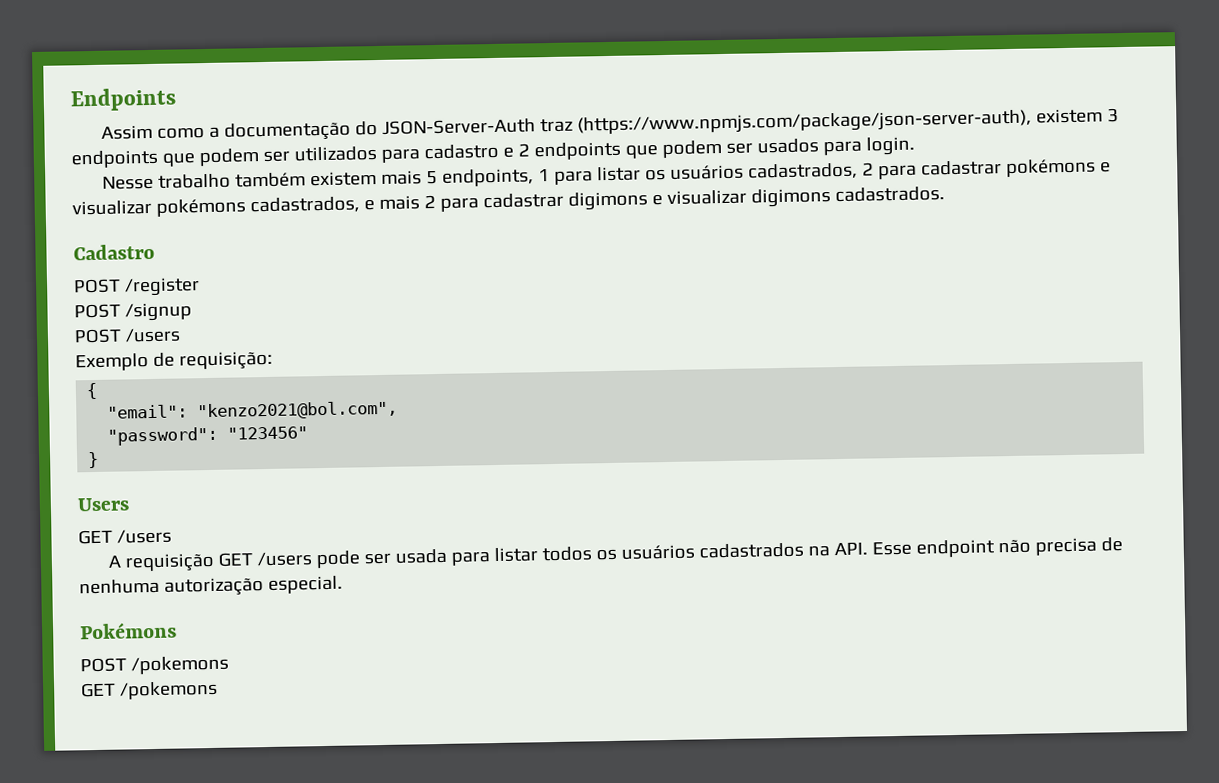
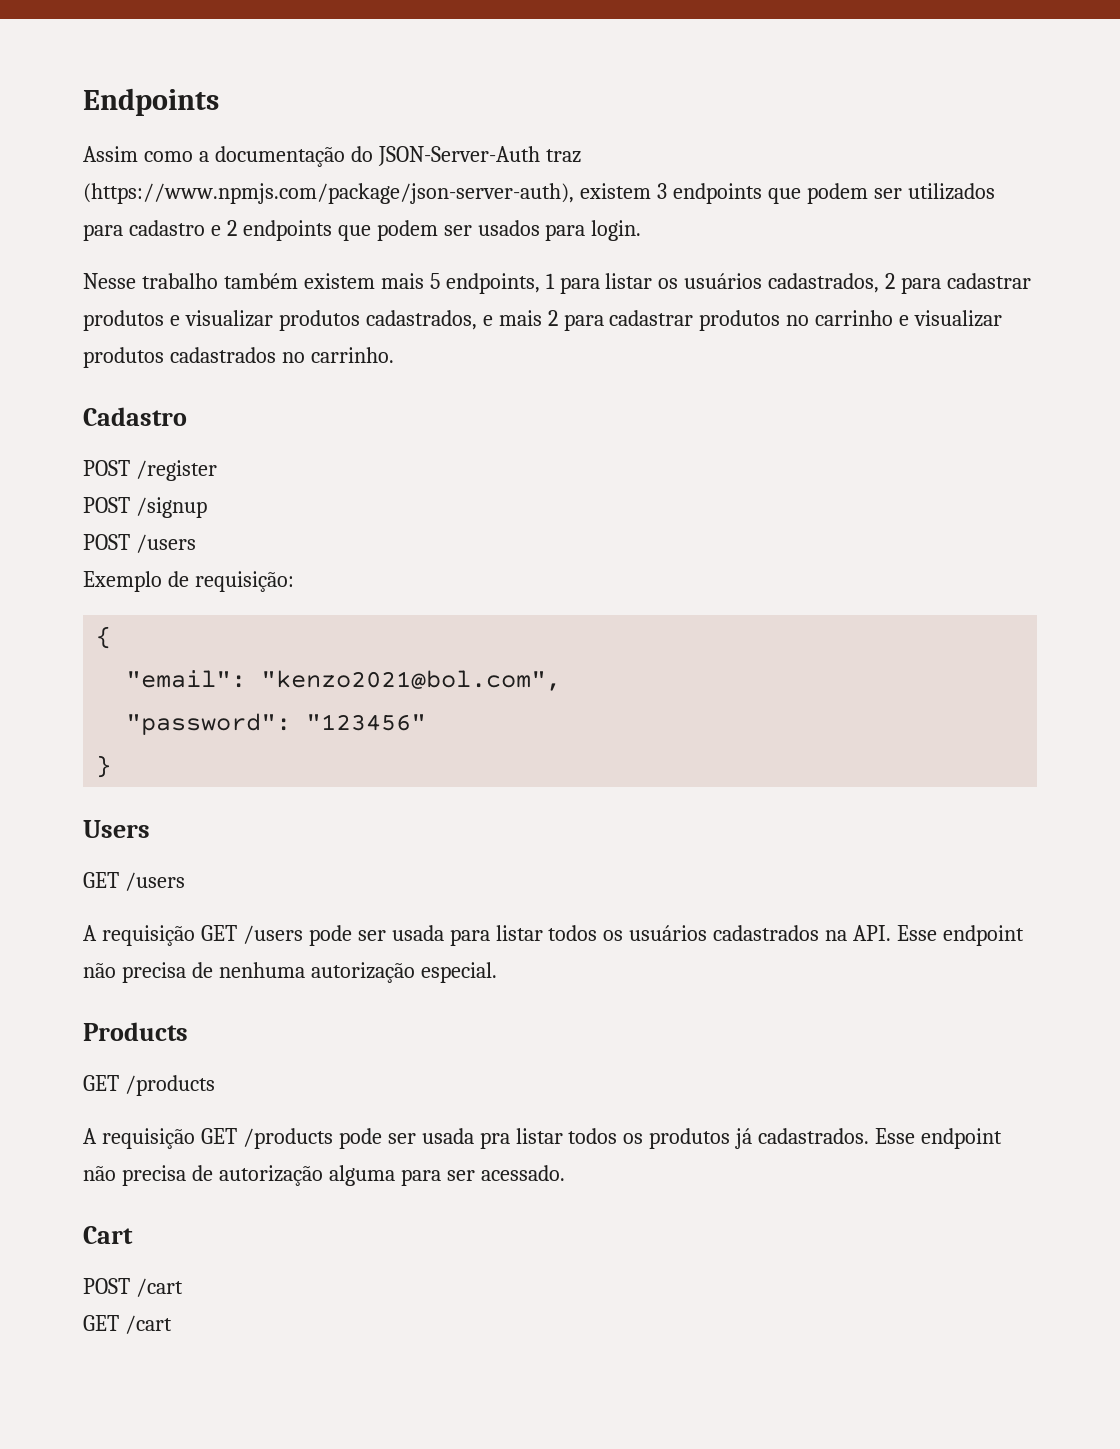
- Nesse trabalho também existem mais 5 endpoints, 1 para listar os usuários cadastrados, 2 para cadastrar pokémons e visualizar pokémons cadastrados, e mais 2 para cadastrar digimons e visualizar digimons cadastrados.
+ Nesse trabalho também existem mais 5 endpoints, 1 para listar os usuários cadastrados, 2 para cadastrar produtos e visualizar produtos cadastrados, e mais 2 para cadastrar produtos no carrinho e visualizar produtos cadastrados no carrinho.
- Pokémons
- POST /pokemons
- GET /pokemons
+ Products
+ GET /products
+ A requisição GET /products pode ser usada pra listar todos os produtos já cadastrados. Esse endpoint não precisa de autorização alguma para ser acessado.
+ Cart
+ POST /cart
+ GET /cart

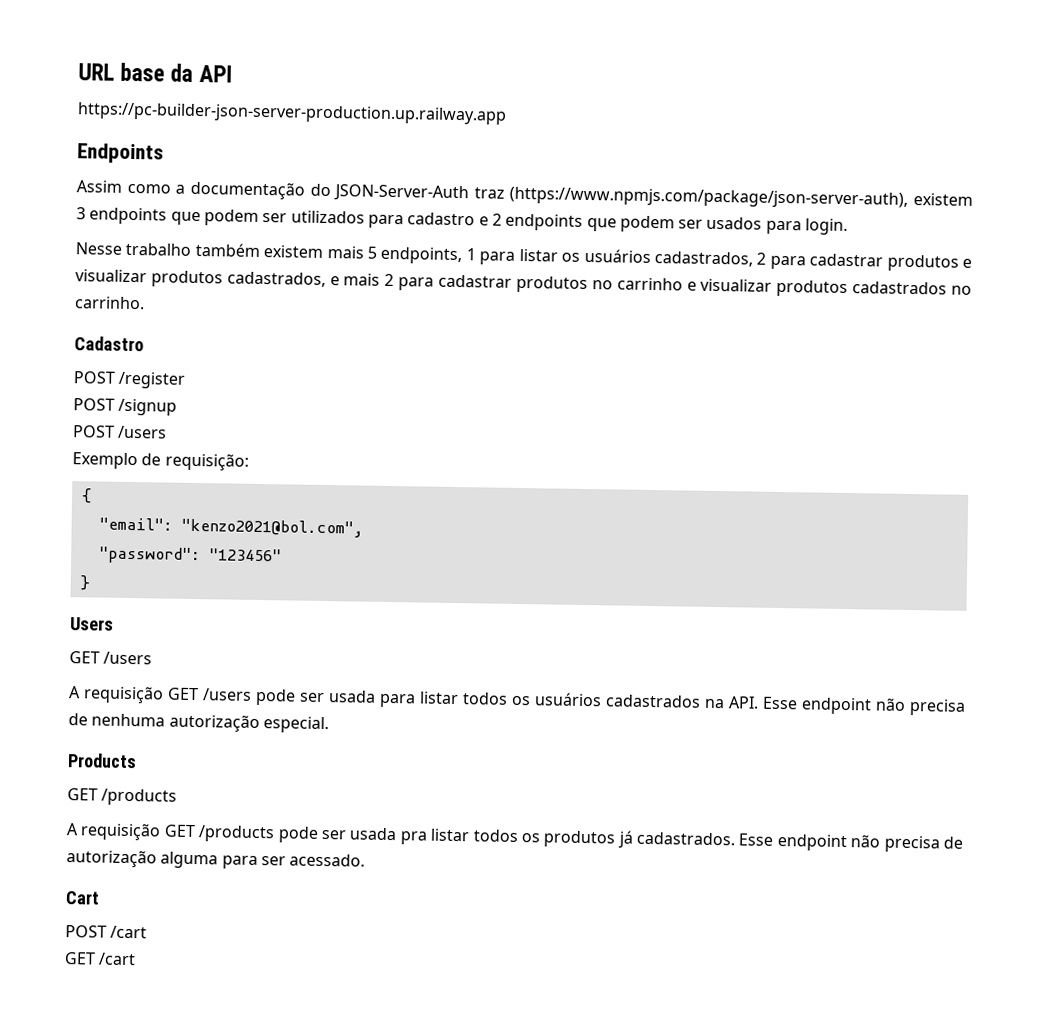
+ URL base da API
+ https://pc-builder-json-server-production.up.railway.app

